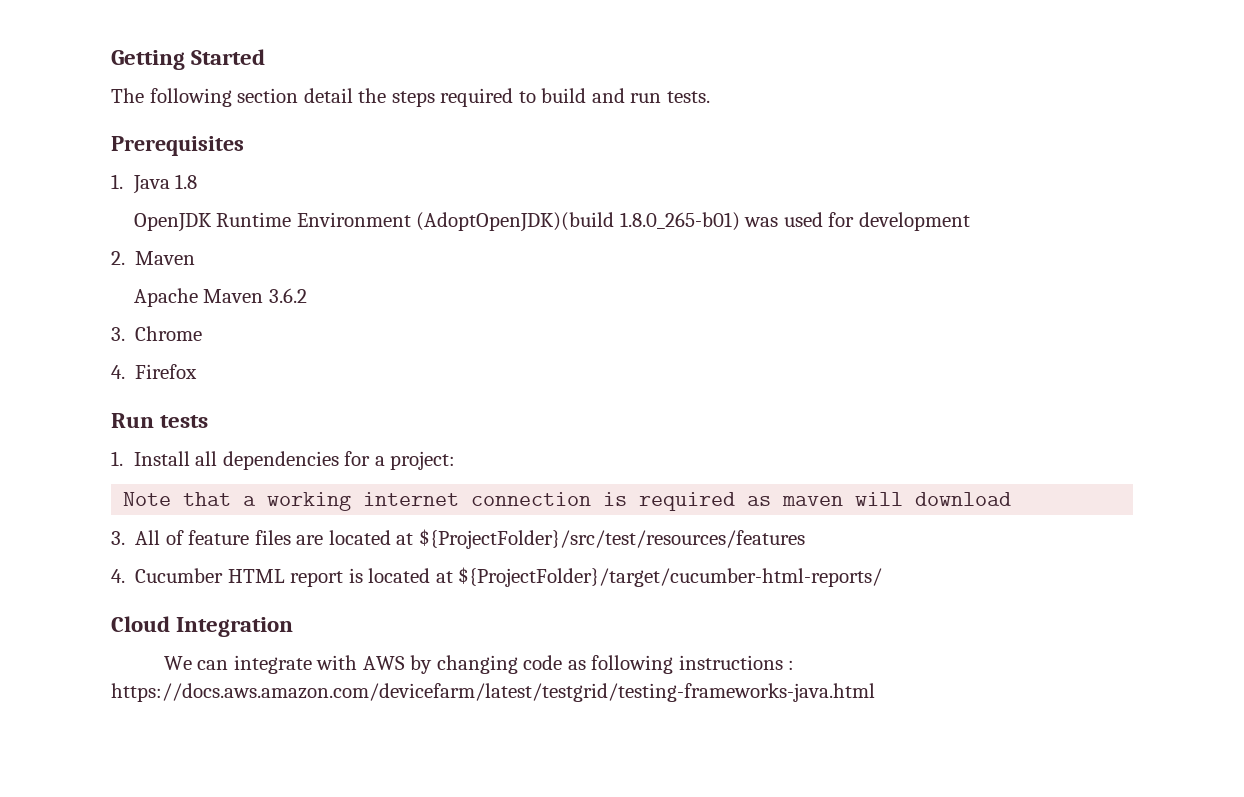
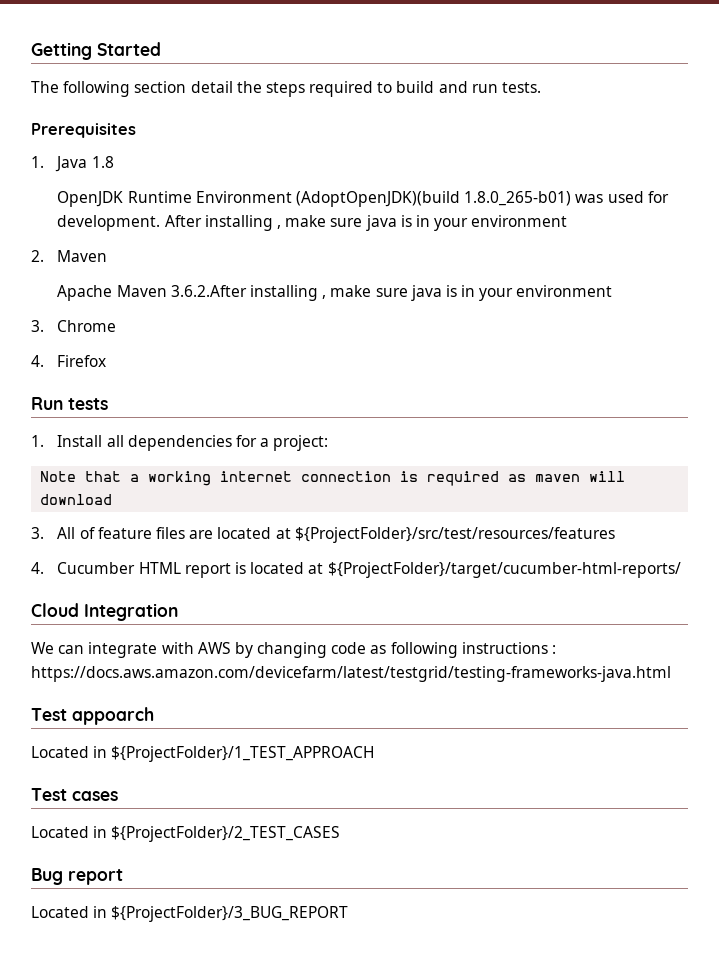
- OpenJDK Runtime Environment (AdoptOpenJDK)(build 1.8.0_265-b01) was used for development
+ OpenJDK Runtime Environment (AdoptOpenJDK)(build 1.8.0_265-b01) was used for development. After installing , make sure java is in your environment
  2. Maven
- Apache Maven 3.6.2
+ Apache Maven 3.6.2.After installing , make sure java is in your environment
+ Test appoarch
+ Located in ${ProjectFolder}/1_TEST_APPROACH
+ Test cases
+ Located in ${ProjectFolder}/2_TEST_CASES
+ Bug report
+ Located in ${ProjectFolder}/3_BUG_REPORT

